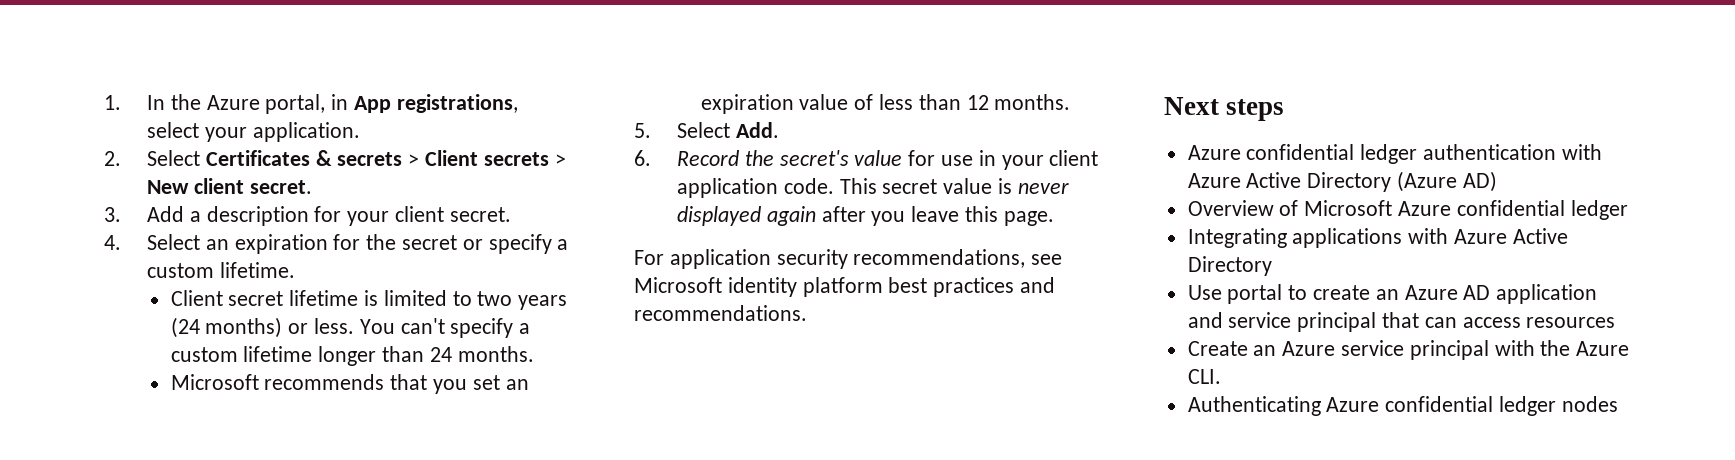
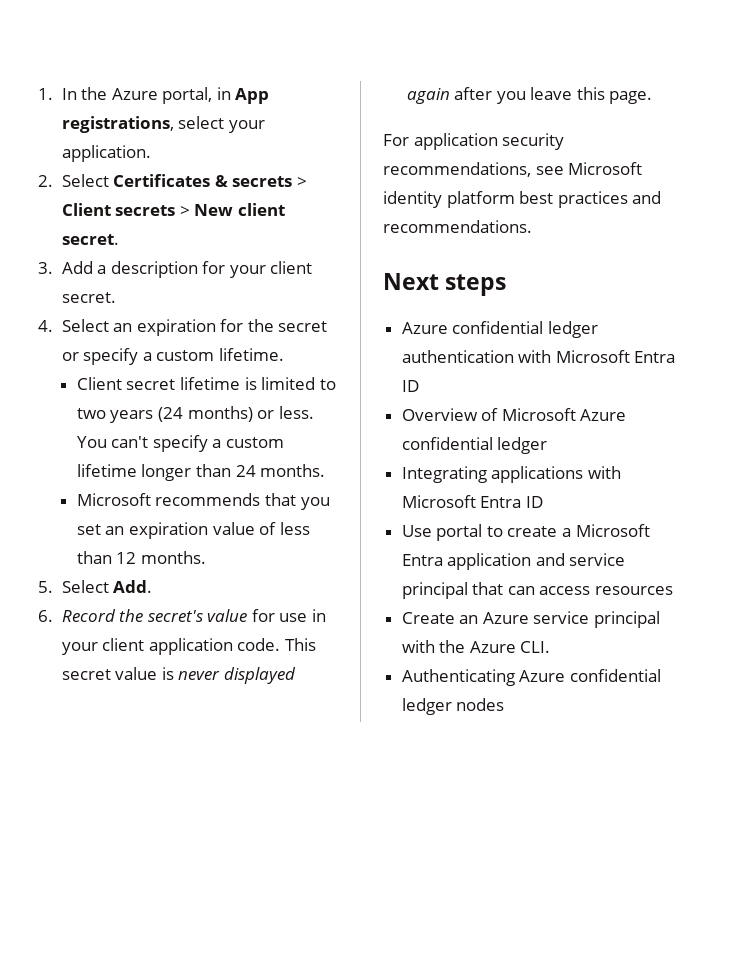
- Azure confidential ledger authentication with Azure Active Directory (Azure AD)
+ Azure confidential ledger authentication with Microsoft Entra ID
- Integrating applications with Azure Active Directory
+ Integrating applications with Microsoft Entra ID
- Use portal to create an Azure AD application and service principal that can access resources
+ Use portal to create a Microsoft Entra application and service principal that can access resources

